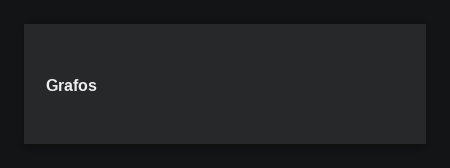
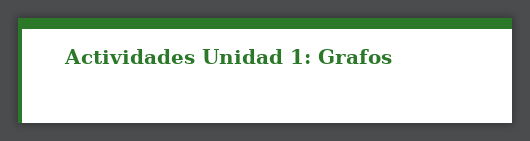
- Grafos
+ Actividades Unidad 1: Grafos

